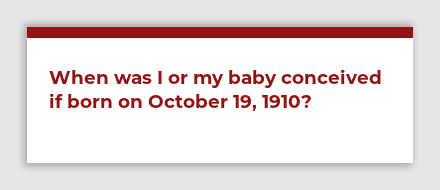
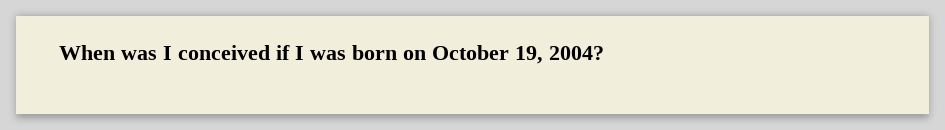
- When was I or my baby conceived if born on October 19, 1910?
+ When was I conceived if I was born on October 19, 2004?

